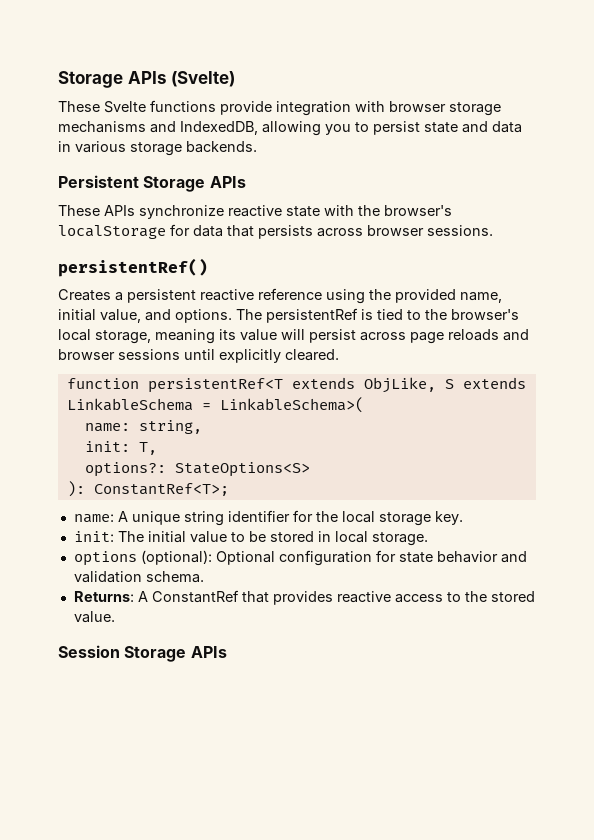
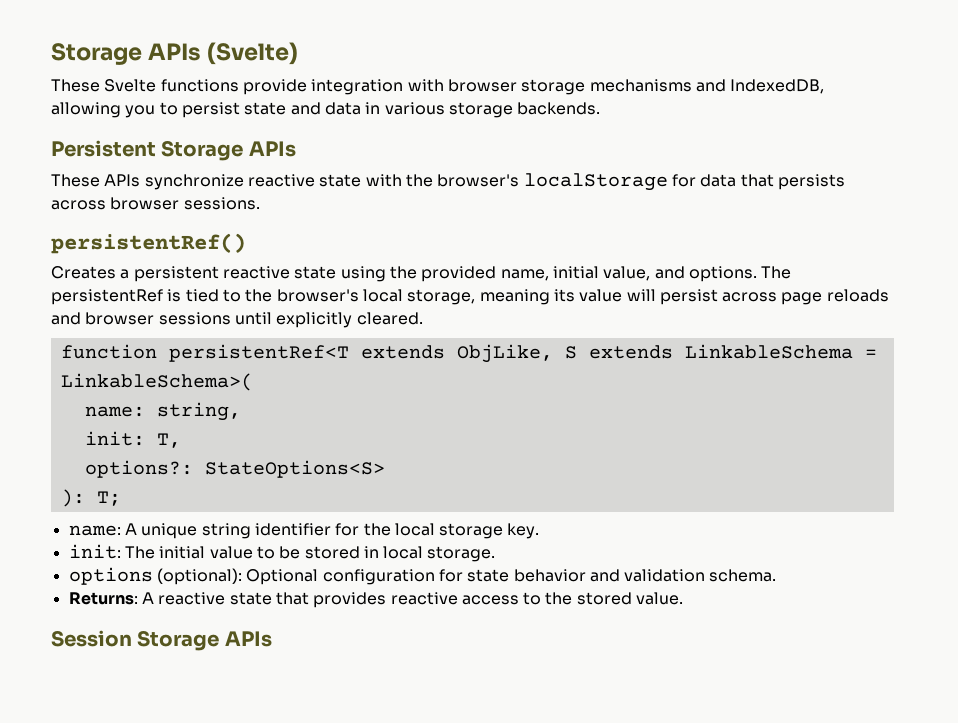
- Creates a persistent reactive reference using the provided name, initial value, and options.
+ Creates a persistent reactive state using the provided name, initial value, and options.
- ): ConstantRef<T>;
+ ): T;
- Returns: A ConstantRef that provides reactive access to the stored value.
+ Returns: A reactive state that provides reactive access to the stored value.

